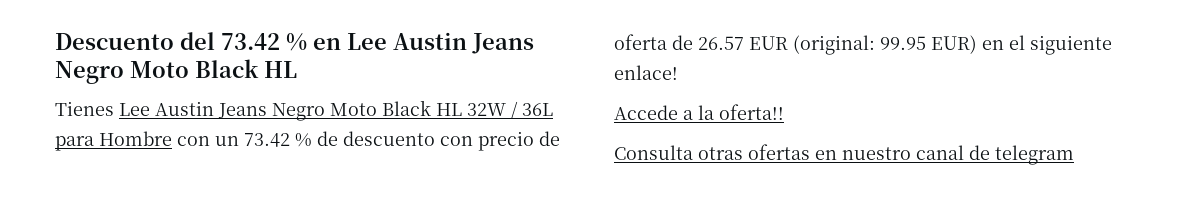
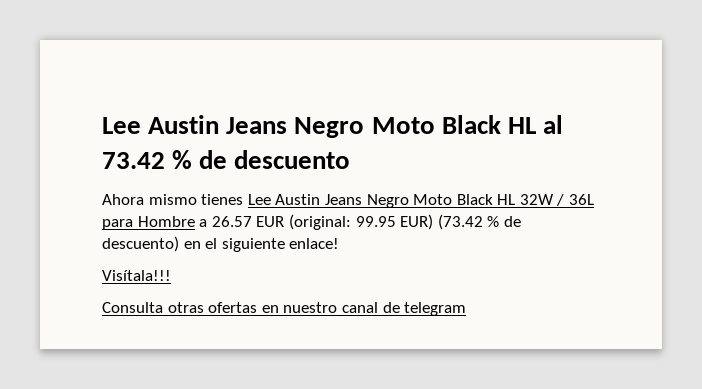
- Descuento del 73.42 % en Lee Austin Jeans Negro Moto Black HL
- Tienes Lee Austin Jeans Negro Moto Black HL 32W / 36L para Hombre con un 73.42 % de descuento con precio de oferta de 26.57 EUR (original: 99.95 EUR) en el siguiente enlace!
+ Lee Austin Jeans Negro Moto Black HL al 73.42 % de descuento
+ Ahora mismo tienes Lee Austin Jeans Negro Moto Black HL 32W / 36L para Hombre a 26.57 EUR (original: 99.95 EUR) (73.42 % de descuento) en el siguiente enlace!
- Accede a la oferta!!
+ Visítala!!!

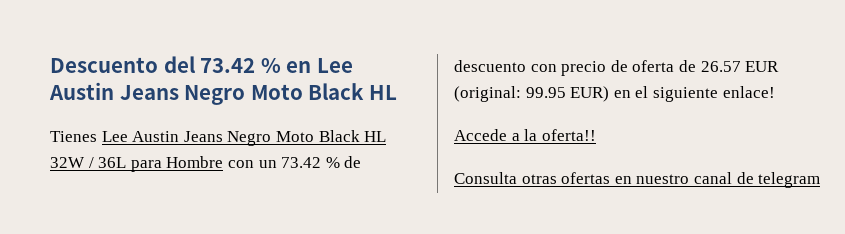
- Lee Austin Jeans Negro Moto Black HL al 73.42 % de descuento
- Ahora mismo tienes Lee Austin Jeans Negro Moto Black HL 32W / 36L para Hombre a 26.57 EUR (original: 99.95 EUR) (73.42 % de descuento) en el siguiente enlace!
+ Descuento del 73.42 % en Lee Austin Jeans Negro Moto Black HL
+ Tienes Lee Austin Jeans Negro Moto Black HL 32W / 36L para Hombre con un 73.42 % de descuento con precio de oferta de 26.57 EUR (original: 99.95 EUR) en el siguiente enlace!
- Visítala!!!
+ Accede a la oferta!!

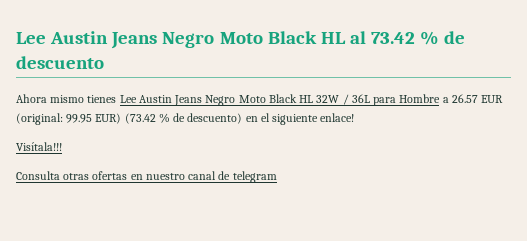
- Descuento del 73.42 % en Lee Austin Jeans Negro Moto Black HL
- Tienes Lee Austin Jeans Negro Moto Black HL 32W / 36L para Hombre con un 73.42 % de descuento con precio de oferta de 26.57 EUR (original: 99.95 EUR) en el siguiente enlace!
+ Lee Austin Jeans Negro Moto Black HL al 73.42 % de descuento
+ Ahora mismo tienes Lee Austin Jeans Negro Moto Black HL 32W / 36L para Hombre a 26.57 EUR (original: 99.95 EUR) (73.42 % de descuento) en el siguiente enlace!
- Accede a la oferta!!
+ Visítala!!!

